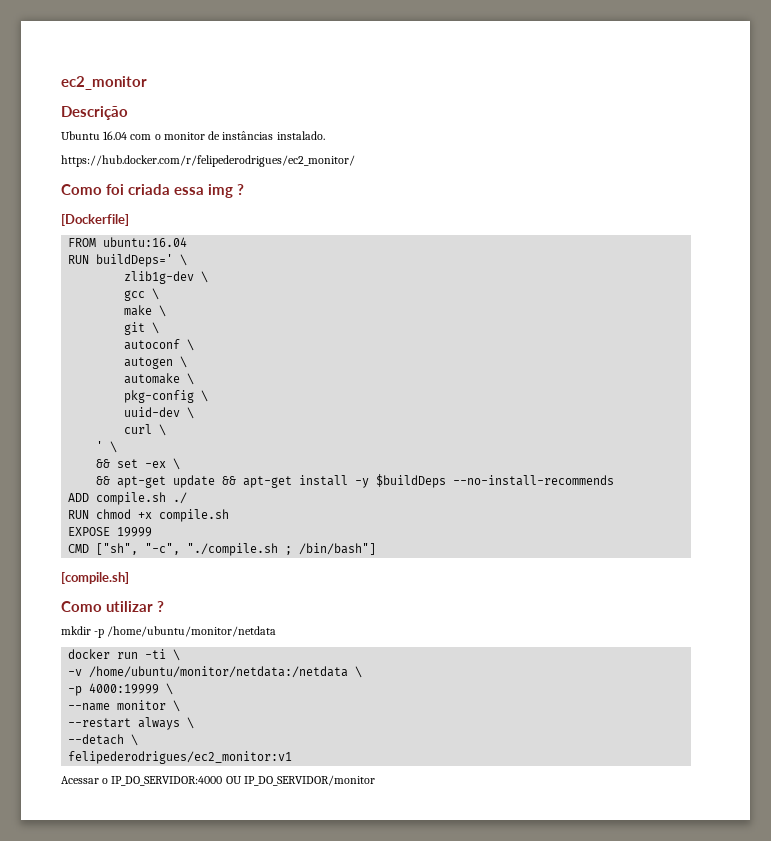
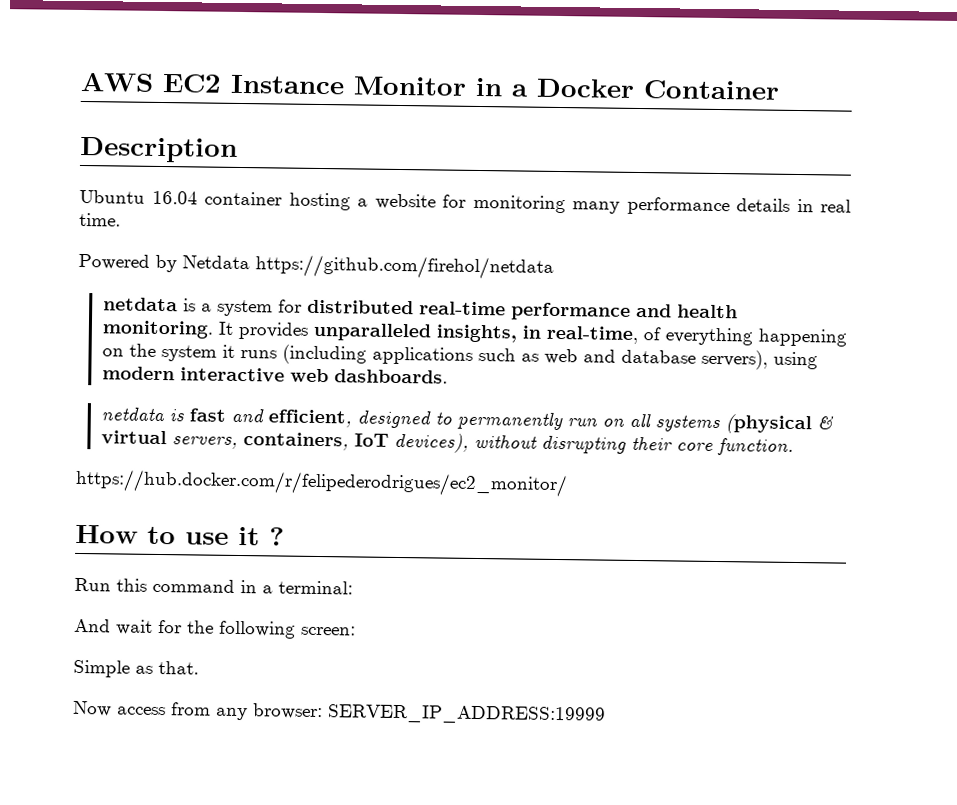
- ec2_monitor
- Descrição
- Ubuntu 16.04 com o monitor de instâncias instalado.
+ AWS EC2 Instance Monitor in a Docker Container
+ Description
+ Ubuntu 16.04 container hosting a website for monitoring many performance details in real time.
+ Powered by Netdata https://github.com/firehol/netdata
+ netdata is a system for distributed real-time performance and health monitoring. It provides unparalleled insights, in real-time, of everything happening on the system it runs (including applications such as web and database servers), using modern interactive web dashboards.
+ netdata is fast and efficient, designed to permanently run on all systems (physical & virtual servers, containers, IoT devices), without disrupting their core function.
  https://hub.docker.com/r/felipederodrigues/ec2_monitor/
- Como foi criada essa img ?
- [Dockerfile]
- FROM ubuntu:16.04
- RUN buildDeps=' \
- zlib1g-dev \
- gcc \
- make \
- git \
- autoconf \
- autogen \
- automake \
- pkg-config \
- uuid-dev \
- curl \
- ' \
- && set -ex \
- && apt-get update && apt-get install -y $buildDeps --no-install-recommends
- ADD compile.sh ./
- RUN chmod +x compile.sh
- EXPOSE 19999
- CMD ["sh", "-c", "./compile.sh ; /bin/bash"]
- [compile.sh]
- Como utilizar ?
- mkdir -p /home/ubuntu/monitor/netdata
- docker run -ti \
- -v /home/ubuntu/monitor/netdata:/netdata \
- -p 4000:19999 \
- --name monitor \
- --restart always \
- --detach \
- felipederodrigues/ec2_monitor:v1
- Acessar o IP_DO_SERVIDOR:4000 OU IP_DO_SERVIDOR/monitor
+ How to use it ?
+ Run this command in a terminal:
+ And wait for the following screen:
+ Simple as that.
+ Now access from any browser: SERVER_IP_ADDRESS:19999

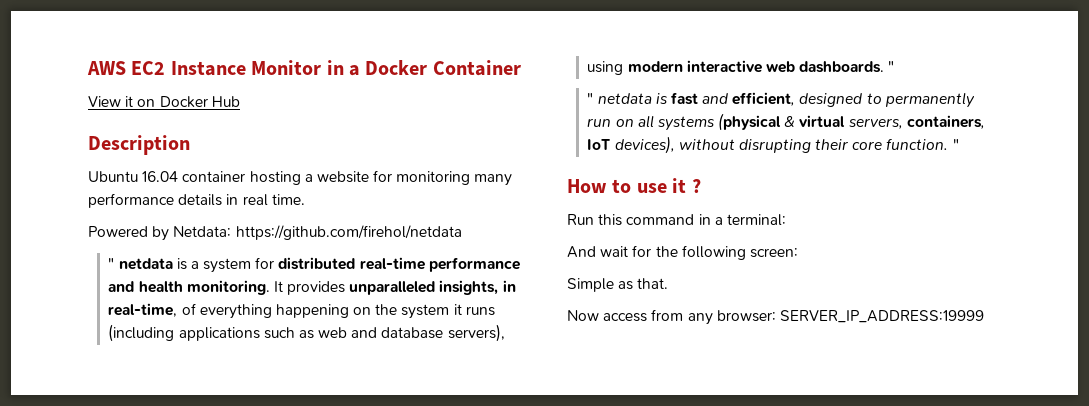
+ View it on Docker Hub
- Powered by Netdata https://github.com/firehol/netdata
+ Powered by Netdata: https://github.com/firehol/netdata
- netdata is a system for distributed real-time performance and health monitoring.
+ " netdata is a system for distributed real-time performance and health monitoring.
- It provides unparalleled insights, in real-time, of everything happening on the system it runs (including applications such as web and database servers), using modern interactive web dashboards.
- netdata is fast and efficient, designed to permanently run on all systems (physical & virtual servers, containers, IoT devices), without disrupting their core function.
- https://hub.docker.com/r/felipederodrigues/ec2_monitor/
+ It provides unparalleled insights, in real-time, of everything happening on the system it runs (including applications such as web and database servers), using modern interactive web dashboards. "
+ " netdata is fast and efficient, designed to permanently run on all systems (physical & virtual servers, containers, IoT devices), without disrupting their core function. "

